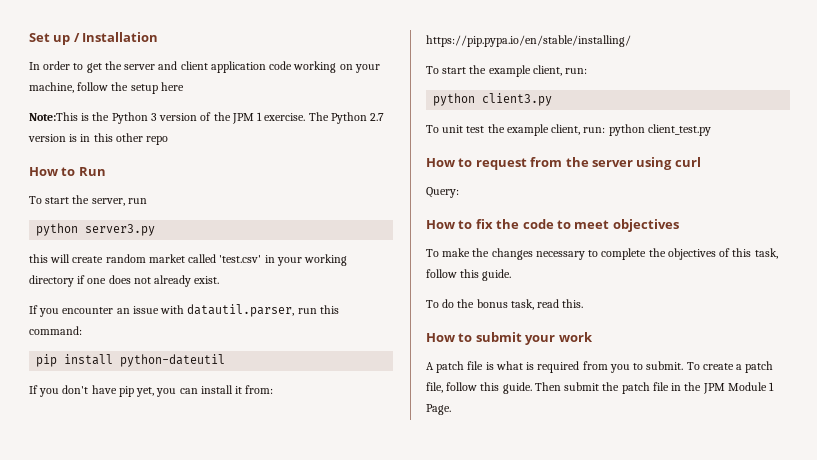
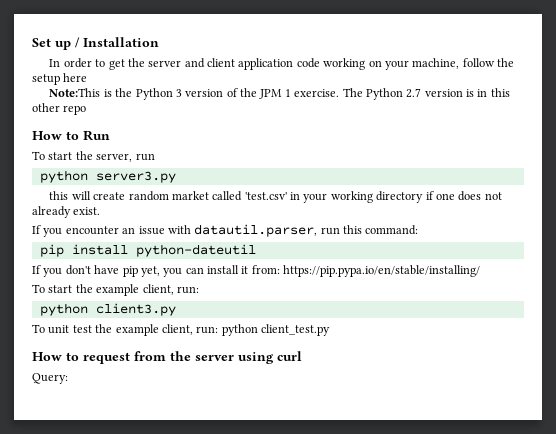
- How to fix the code to meet objectives
- To make the changes necessary to complete the objectives of this task, follow this guide.
- To do the bonus task, read this.
- How to submit your work
- A patch file is what is required from you to submit. To create a patch file, follow this guide. Then submit the patch file in the JPM Module 1 Page.

